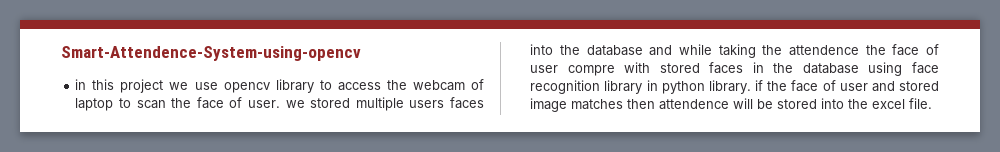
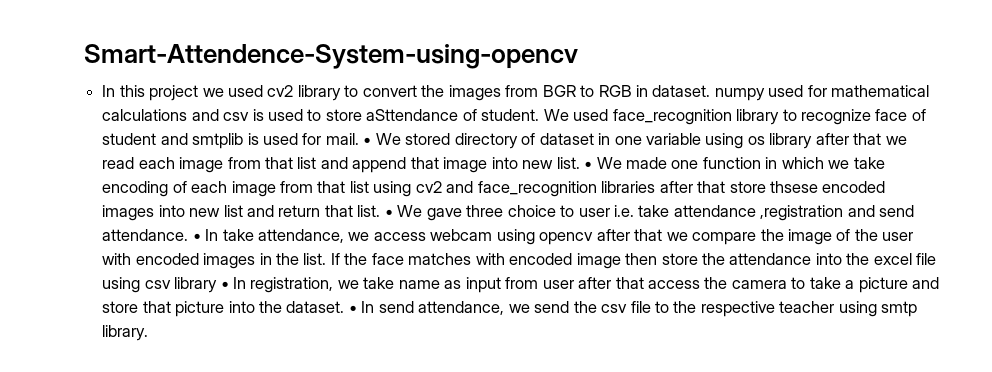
- in this project we use opencv library to access the webcam of laptop to scan the face of user. we stored multiple users faces into the database and while taking the attendence the face of user compre with stored faces in the database using face recognition library in python library. if the face of user and stored image matches then attendence will be stored into the excel file.
+ In this project we used cv2 library to convert the images from BGR to RGB in dataset. numpy used for mathematical calculations and csv is used to store aSttendance of student. We used face_recognition library to recognize face of student and smtplib is used for mail. • We stored directory of dataset in one variable using os library after that we read each image from that list and append that image into new list. • We made one function in which we take encoding of each image from that list using cv2 and face_recognition libraries after that store thsese encoded images into new list and return that list. • We gave three choice to user i.e. take attendance ,registration and send attendance. • In take attendance, we access webcam using opencv after that we compare the image of the user with encoded images in the list. If the face matches with encoded image then store the attendance into the excel file using csv library • In registration, we take name as input from user after that access the camera to take a picture and store that picture into the dataset. • In send attendance, we send the csv file to the respective teacher using smtp library.

